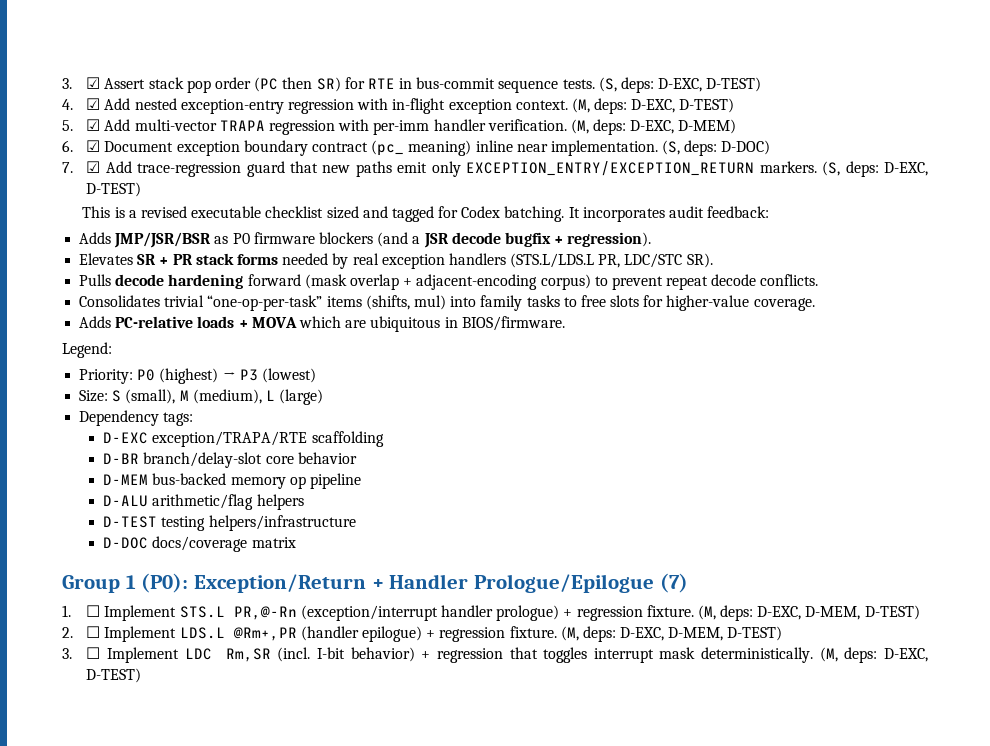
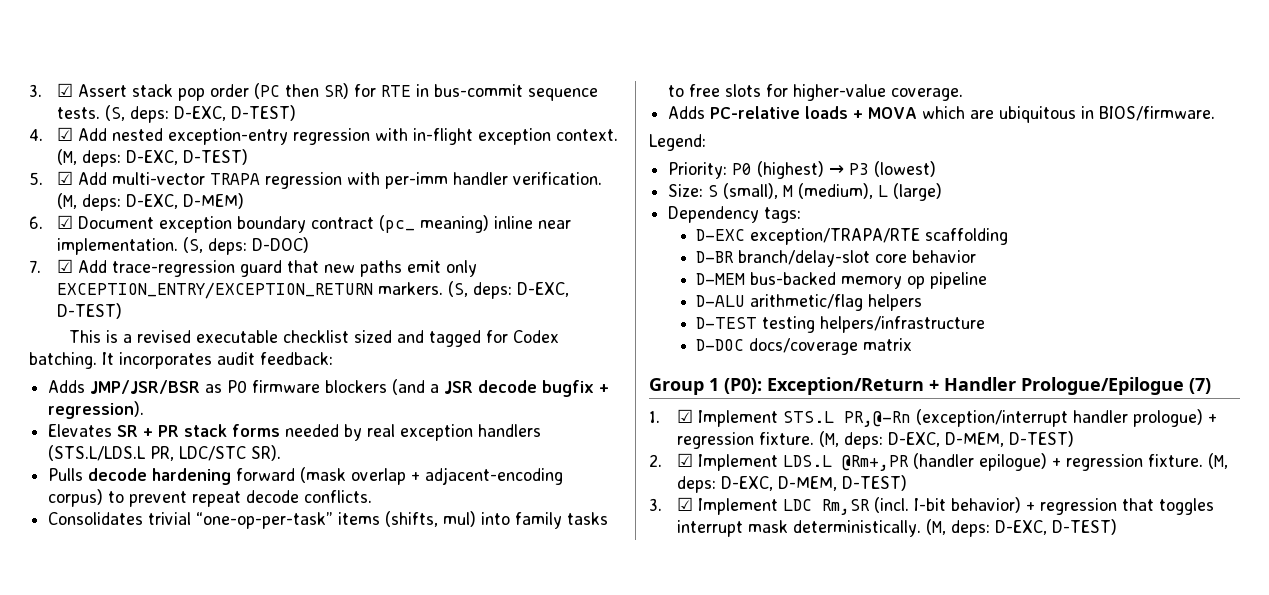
- 1. ☐ Implement STS.L PR,@-Rn (exception/interrupt handler prologue) + regression fixture.
+ 1. ☑ Implement STS.L PR,@-Rn (exception/interrupt handler prologue) + regression fixture.
- 2. ☐ Implement LDS.L @Rm+,PR (handler epilogue) + regression fixture.
+ 2. ☑ Implement LDS.L @Rm+,PR (handler epilogue) + regression fixture.
- 3. ☐ Implement LDC Rm,SR (incl. I-bit behavior) + regression that toggles interrupt mask deterministically.
+ 3. ☑ Implement LDC Rm,SR (incl. I-bit behavior) + regression that toggles interrupt mask deterministically.

